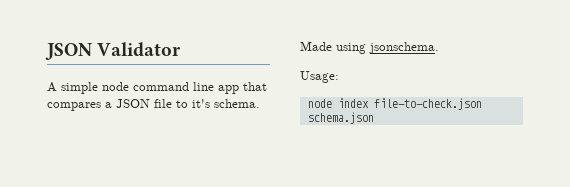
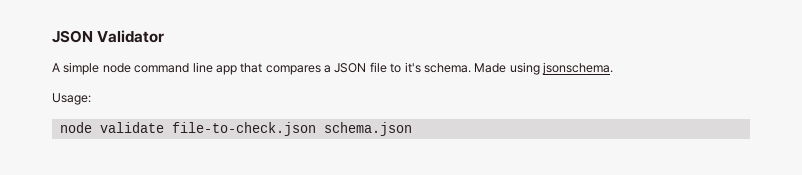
- node index file-to-check.json schema.json
+ node validate file-to-check.json schema.json

